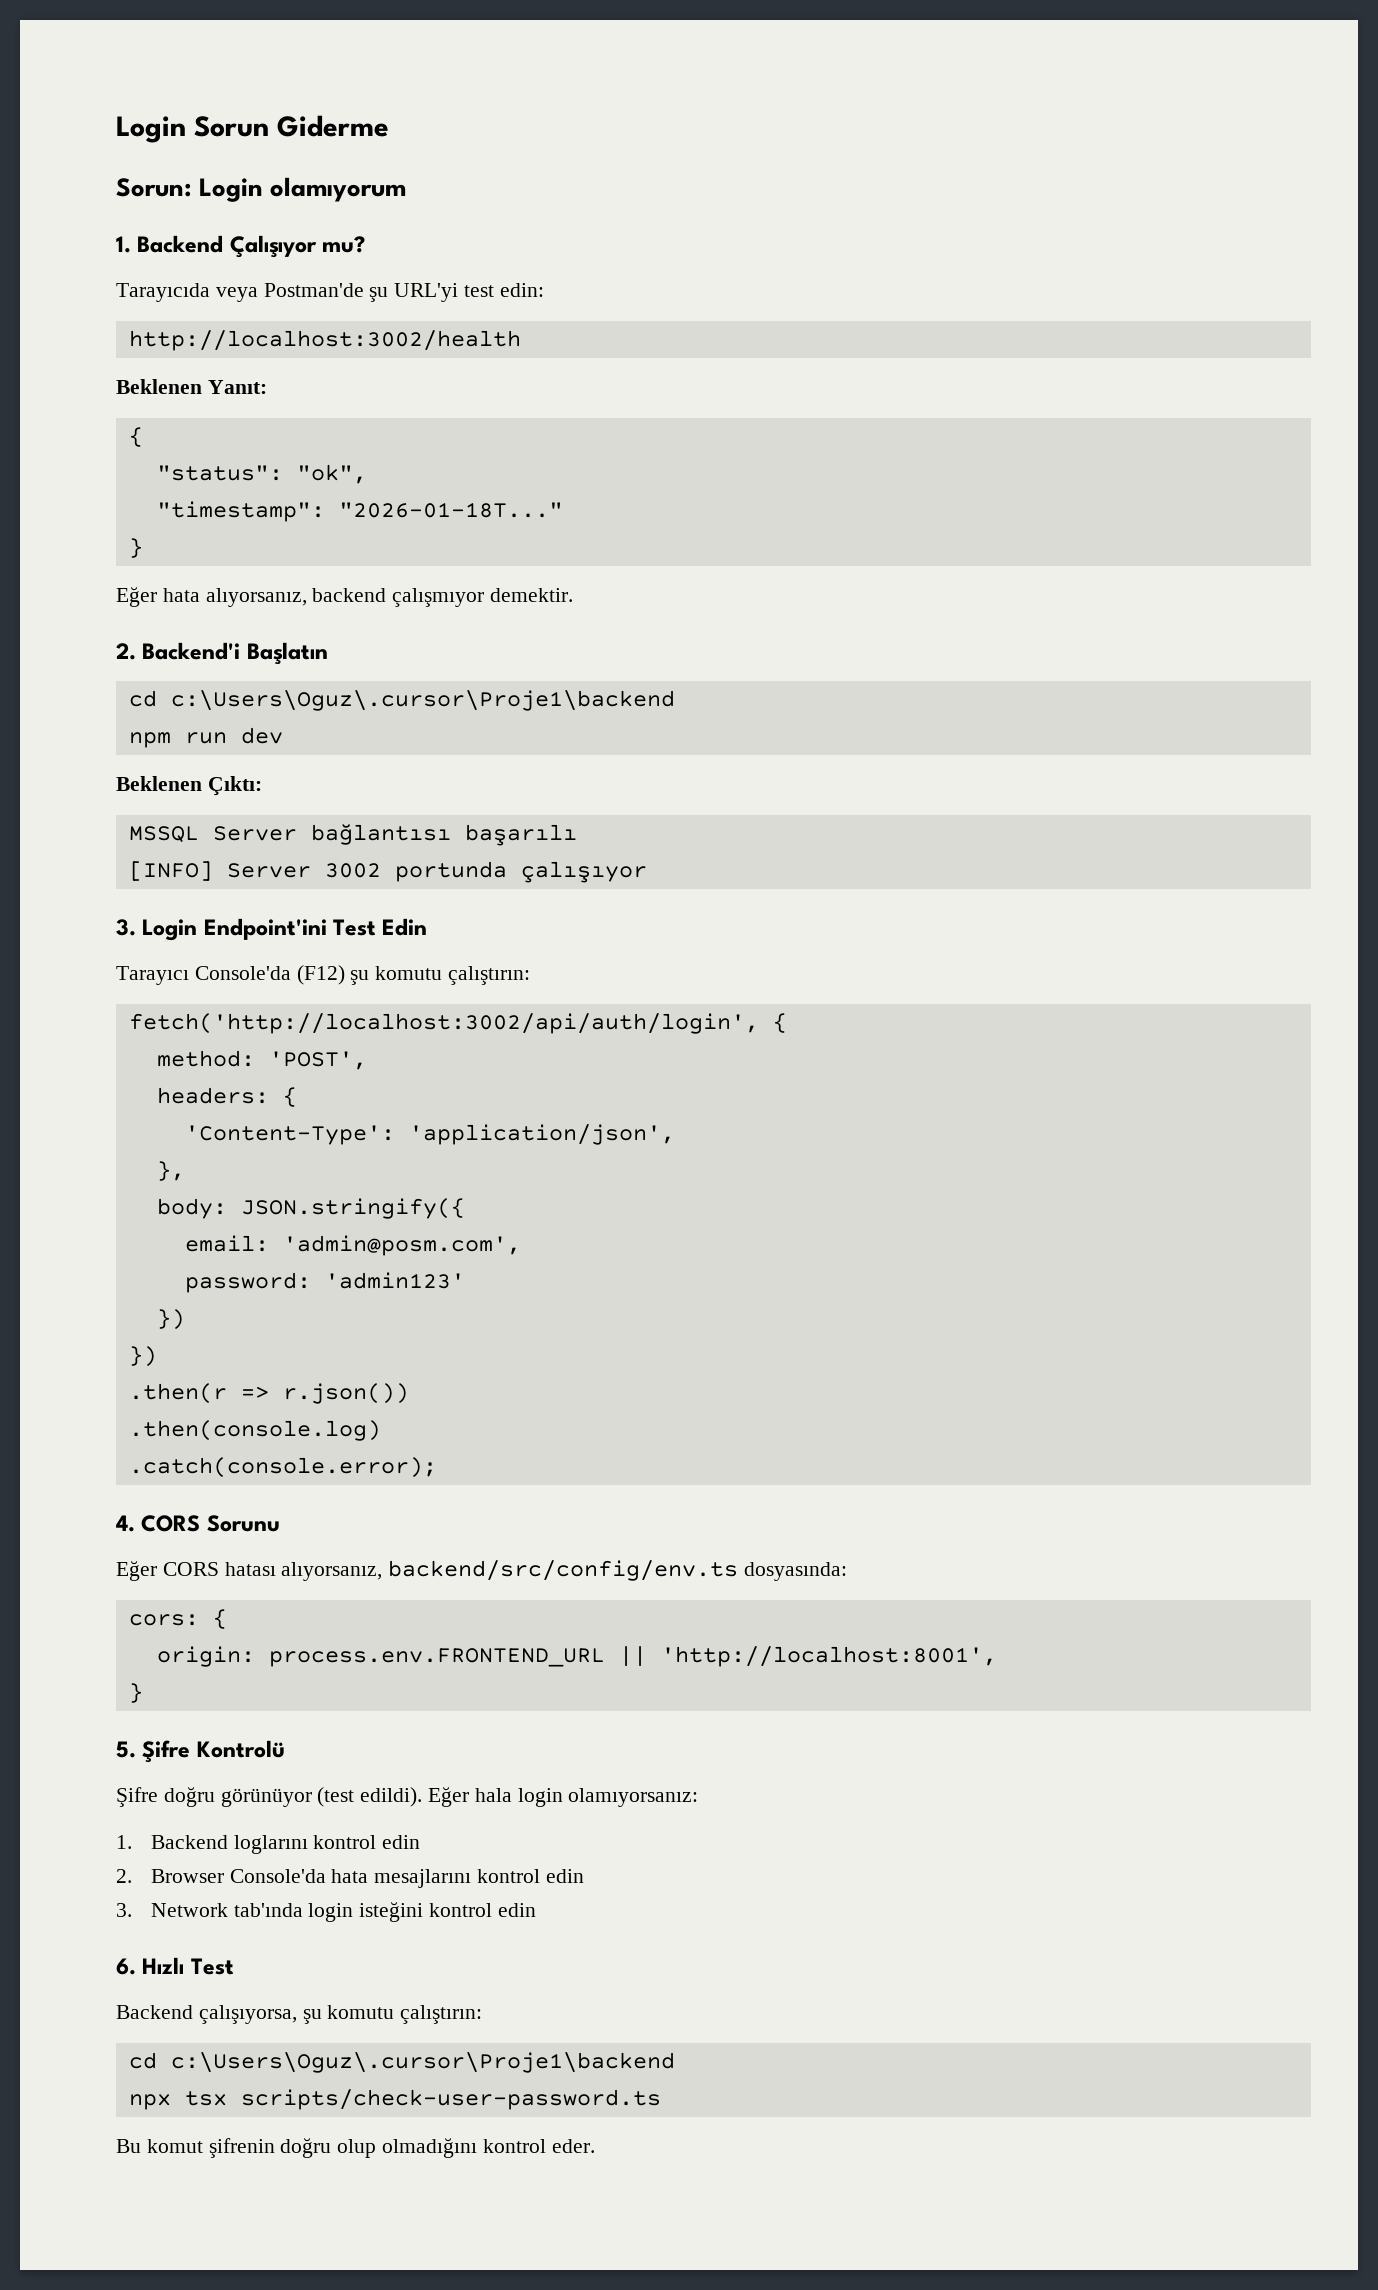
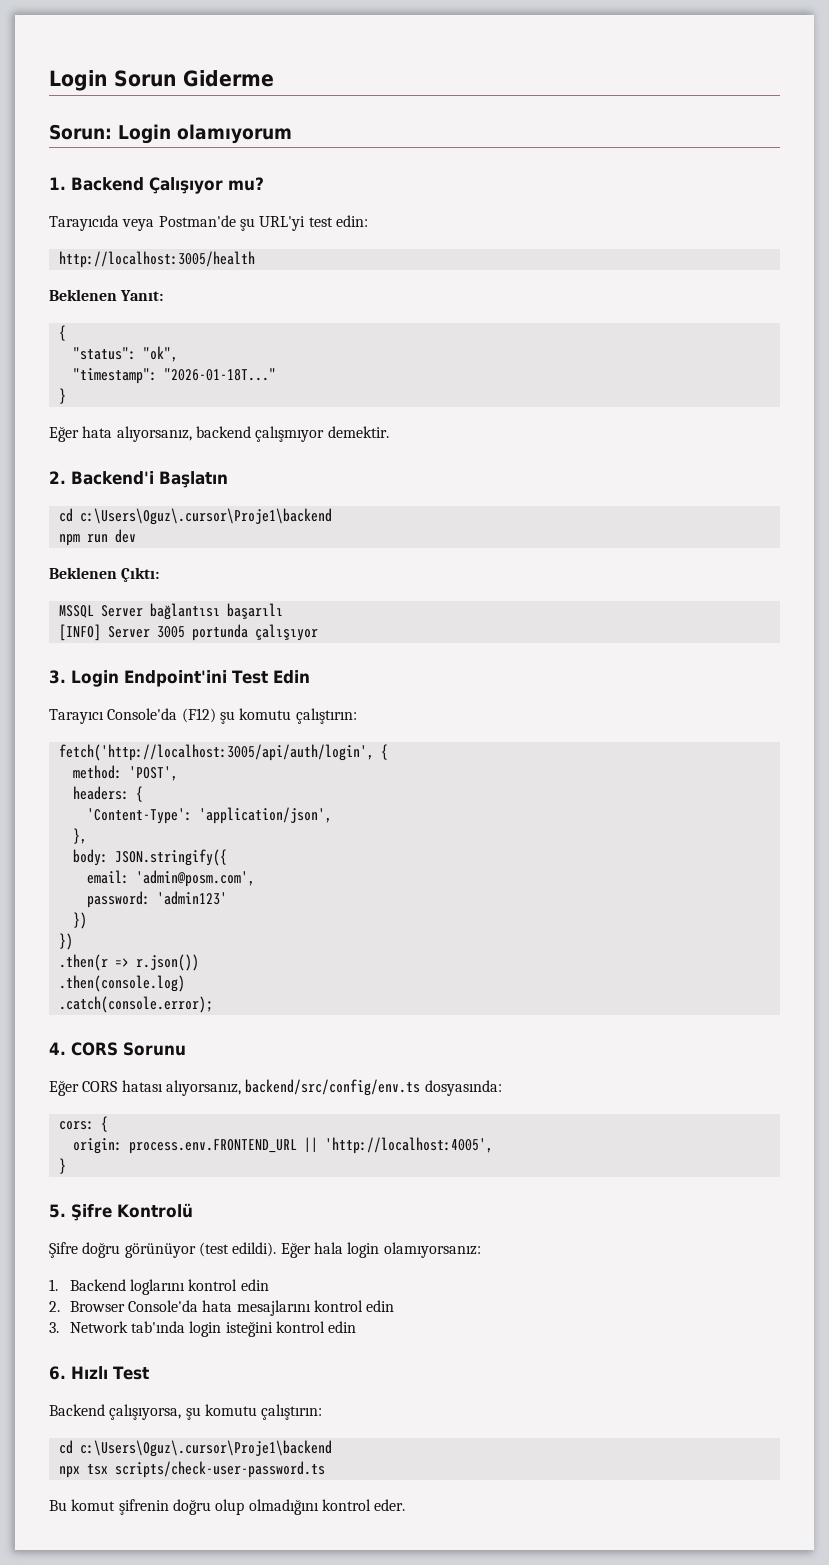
- http://localhost:3002/health
+ http://localhost:3005/health
- [INFO] Server 3002 portunda çalışıyor
+ [INFO] Server 3005 portunda çalışıyor
- fetch('http://localhost:3002/api/auth/login', {
+ fetch('http://localhost:3005/api/auth/login', {
- origin: process.env.FRONTEND_URL || 'http://localhost:8001',
+ origin: process.env.FRONTEND_URL || 'http://localhost:4005',

